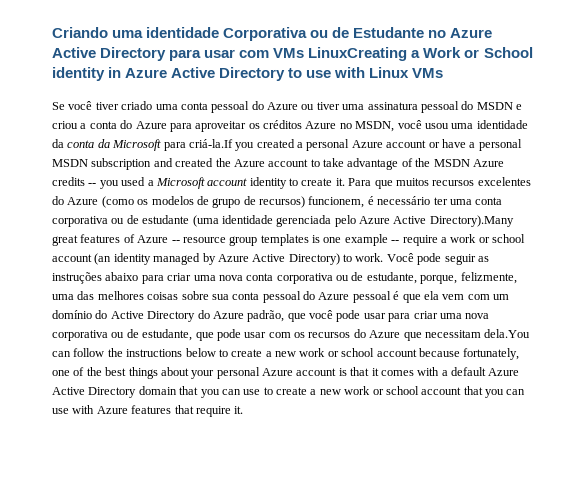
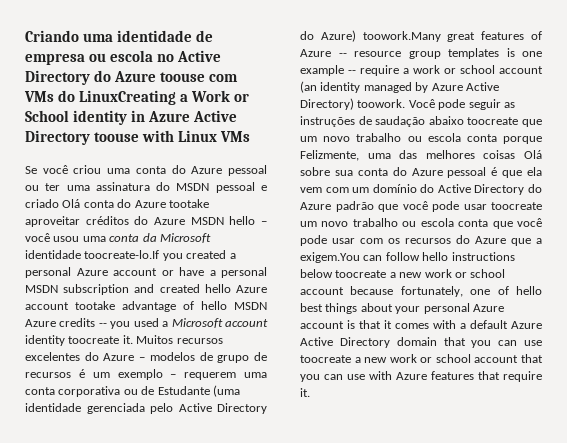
- Criando uma identidade Corporativa ou de Estudante no Azure Active Directory para usar com VMs LinuxCreating a Work or School identity in Azure Active Directory to use with Linux VMs
+ Criando uma identidade de empresa ou escola no Active Directory do Azure toouse com VMs do LinuxCreating a Work or School identity in Azure Active Directory toouse with Linux VMs
- Se você tiver criado uma conta pessoal do Azure ou tiver uma assinatura pessoal do MSDN e criou a conta do Azure para aproveitar os créditos Azure no MSDN, você usou uma identidade da conta da Microsoft para criá-la.If you created a personal Azure account or have a personal MSDN subscription and created the Azure account to take advantage of the MSDN Azure credits -- you used a Microsoft account identity to create it. Para que muitos recursos excelentes do Azure (como os modelos de grupo de recursos) funcionem, é necessário ter uma conta corporativa ou de estudante (uma identidade gerenciada pelo Azure Active Directory).Many great features of Azure -- resource group templates is one example -- require a work or school account (an identity managed by Azure Active Directory) to work.
+ Se você criou uma conta do Azure pessoal ou ter uma assinatura do MSDN pessoal e criado Olá conta do Azure tootake aproveitar créditos do Azure MSDN hello – você usou uma conta da Microsoft identidade toocreate-lo.If you created a personal Azure account or have a personal MSDN subscription and created hello Azure account tootake advantage of hello MSDN Azure credits -- you used a Microsoft account identity toocreate it. Muitos recursos excelentes do Azure – modelos de grupo de recursos é um exemplo – requerem uma conta corporativa ou de Estudante (uma identidade gerenciada pelo Active Directory do Azure) toowork.Many great features of Azure -- resource group templates is one example -- require a work or school account (an identity managed by Azure Active Directory) toowork.
- Você pode seguir as instruções abaixo para criar uma nova conta corporativa ou de estudante, porque, felizmente, uma das melhores coisas sobre sua conta pessoal do Azure pessoal é que ela vem com um domínio do Active Directory do Azure padrão, que você pode usar para criar uma nova corporativa ou de estudante, que pode usar com os recursos do Azure que necessitam dela.You can follow the instructions below to create a new work or school account because fortunately, one of the best things about your personal Azure account is that it comes with a default Azure Active Directory domain that you can use to create a new work or school account that you can use with Azure features that require it.
+ Você pode seguir as instruções de saudação abaixo toocreate que um novo trabalho ou escola conta porque Felizmente, uma das melhores coisas Olá sobre sua conta do Azure pessoal é que ela vem com um domínio do Active Directory do Azure padrão que você pode usar toocreate um novo trabalho ou escola conta que você pode usar com os recursos do Azure que a exigem.You can follow hello instructions below toocreate a new work or school account because fortunately, one of hello best things about your personal Azure account is that it comes with a default Azure Active Directory domain that you can use toocreate a new work or school account that you can use with Azure features that require it.

